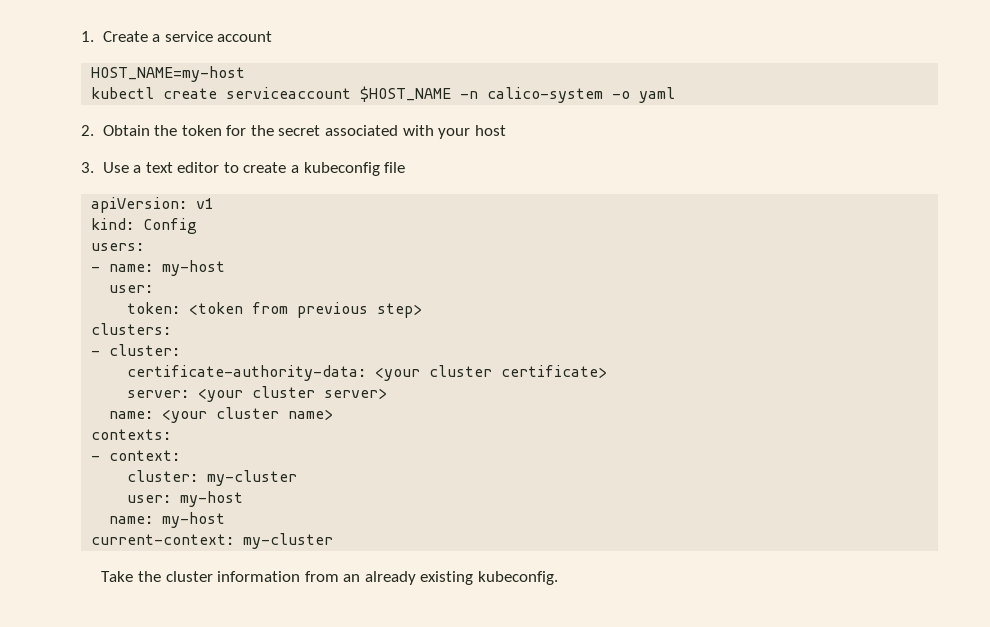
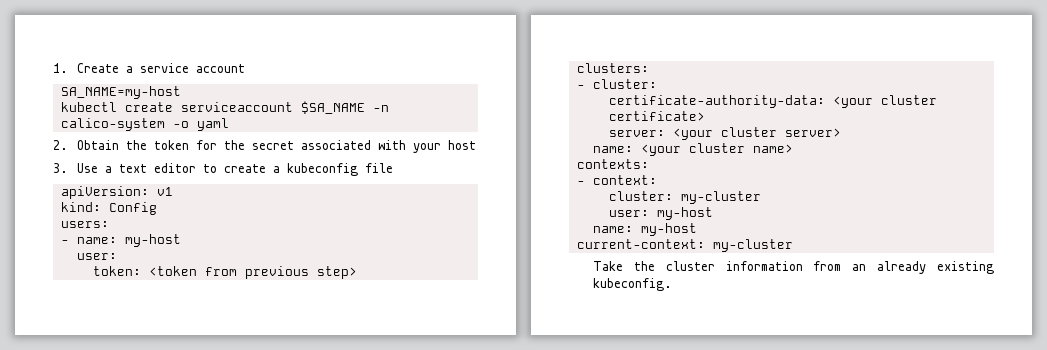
- HOST_NAME=my-host
+ SA_NAME=my-host
- kubectl create serviceaccount $HOST_NAME -n calico-system -o yaml
+ kubectl create serviceaccount $SA_NAME -n calico-system -o yaml

